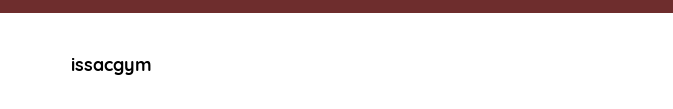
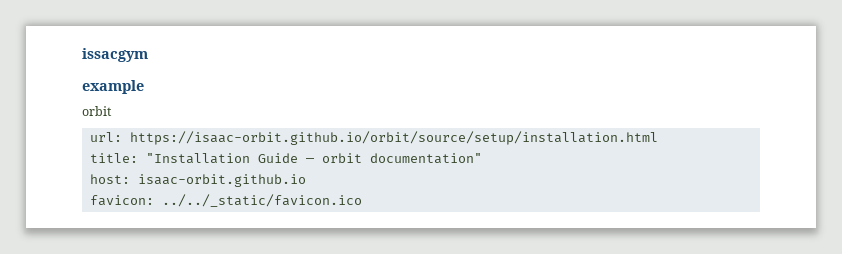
+ example
+ orbit
+ url: https://isaac-orbit.github.io/orbit/source/setup/installation.html
+ title: "Installation Guide — orbit documentation"
+ host: isaac-orbit.github.io
+ favicon: ../../_static/favicon.ico

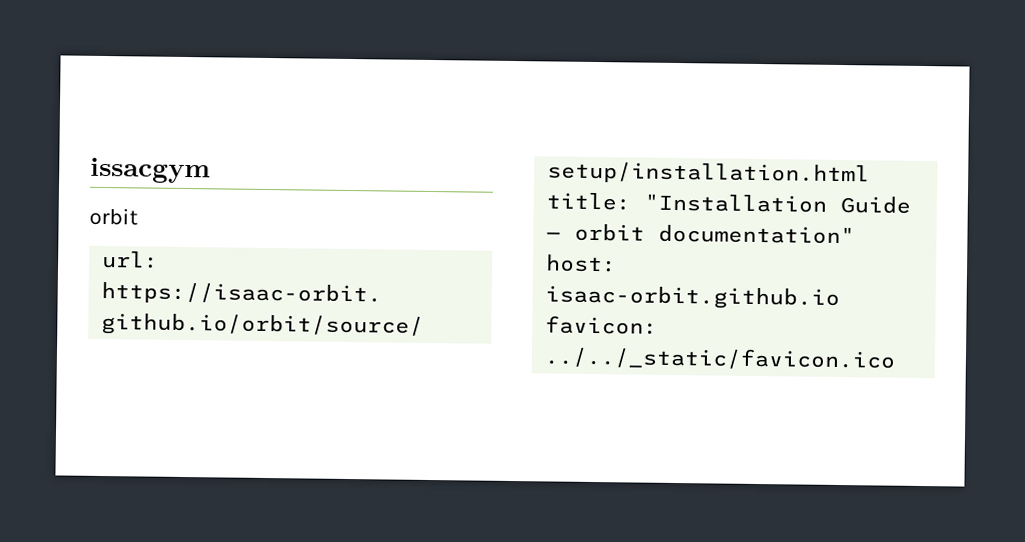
- example

